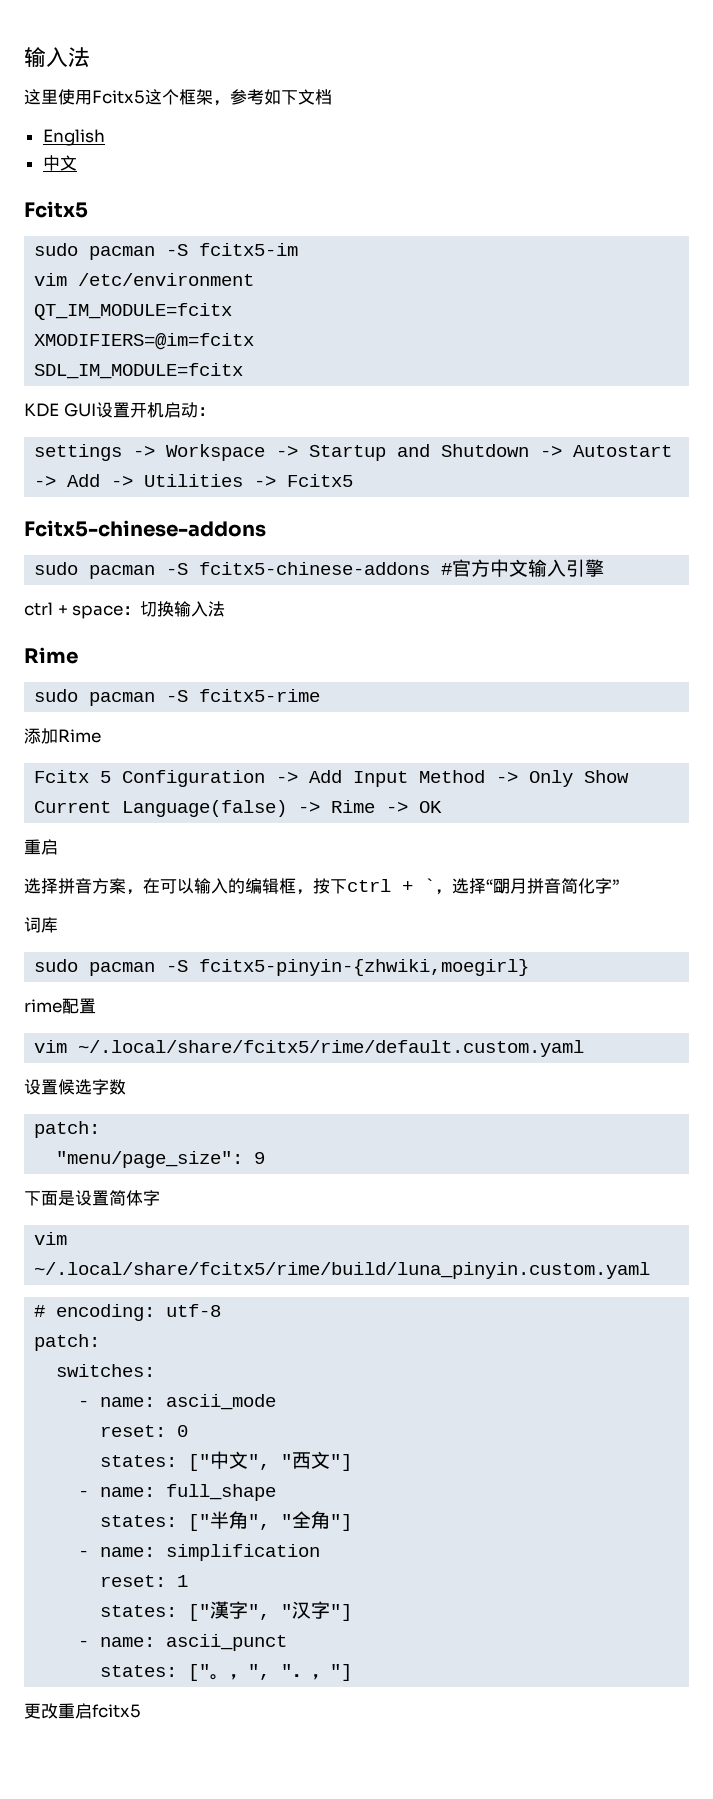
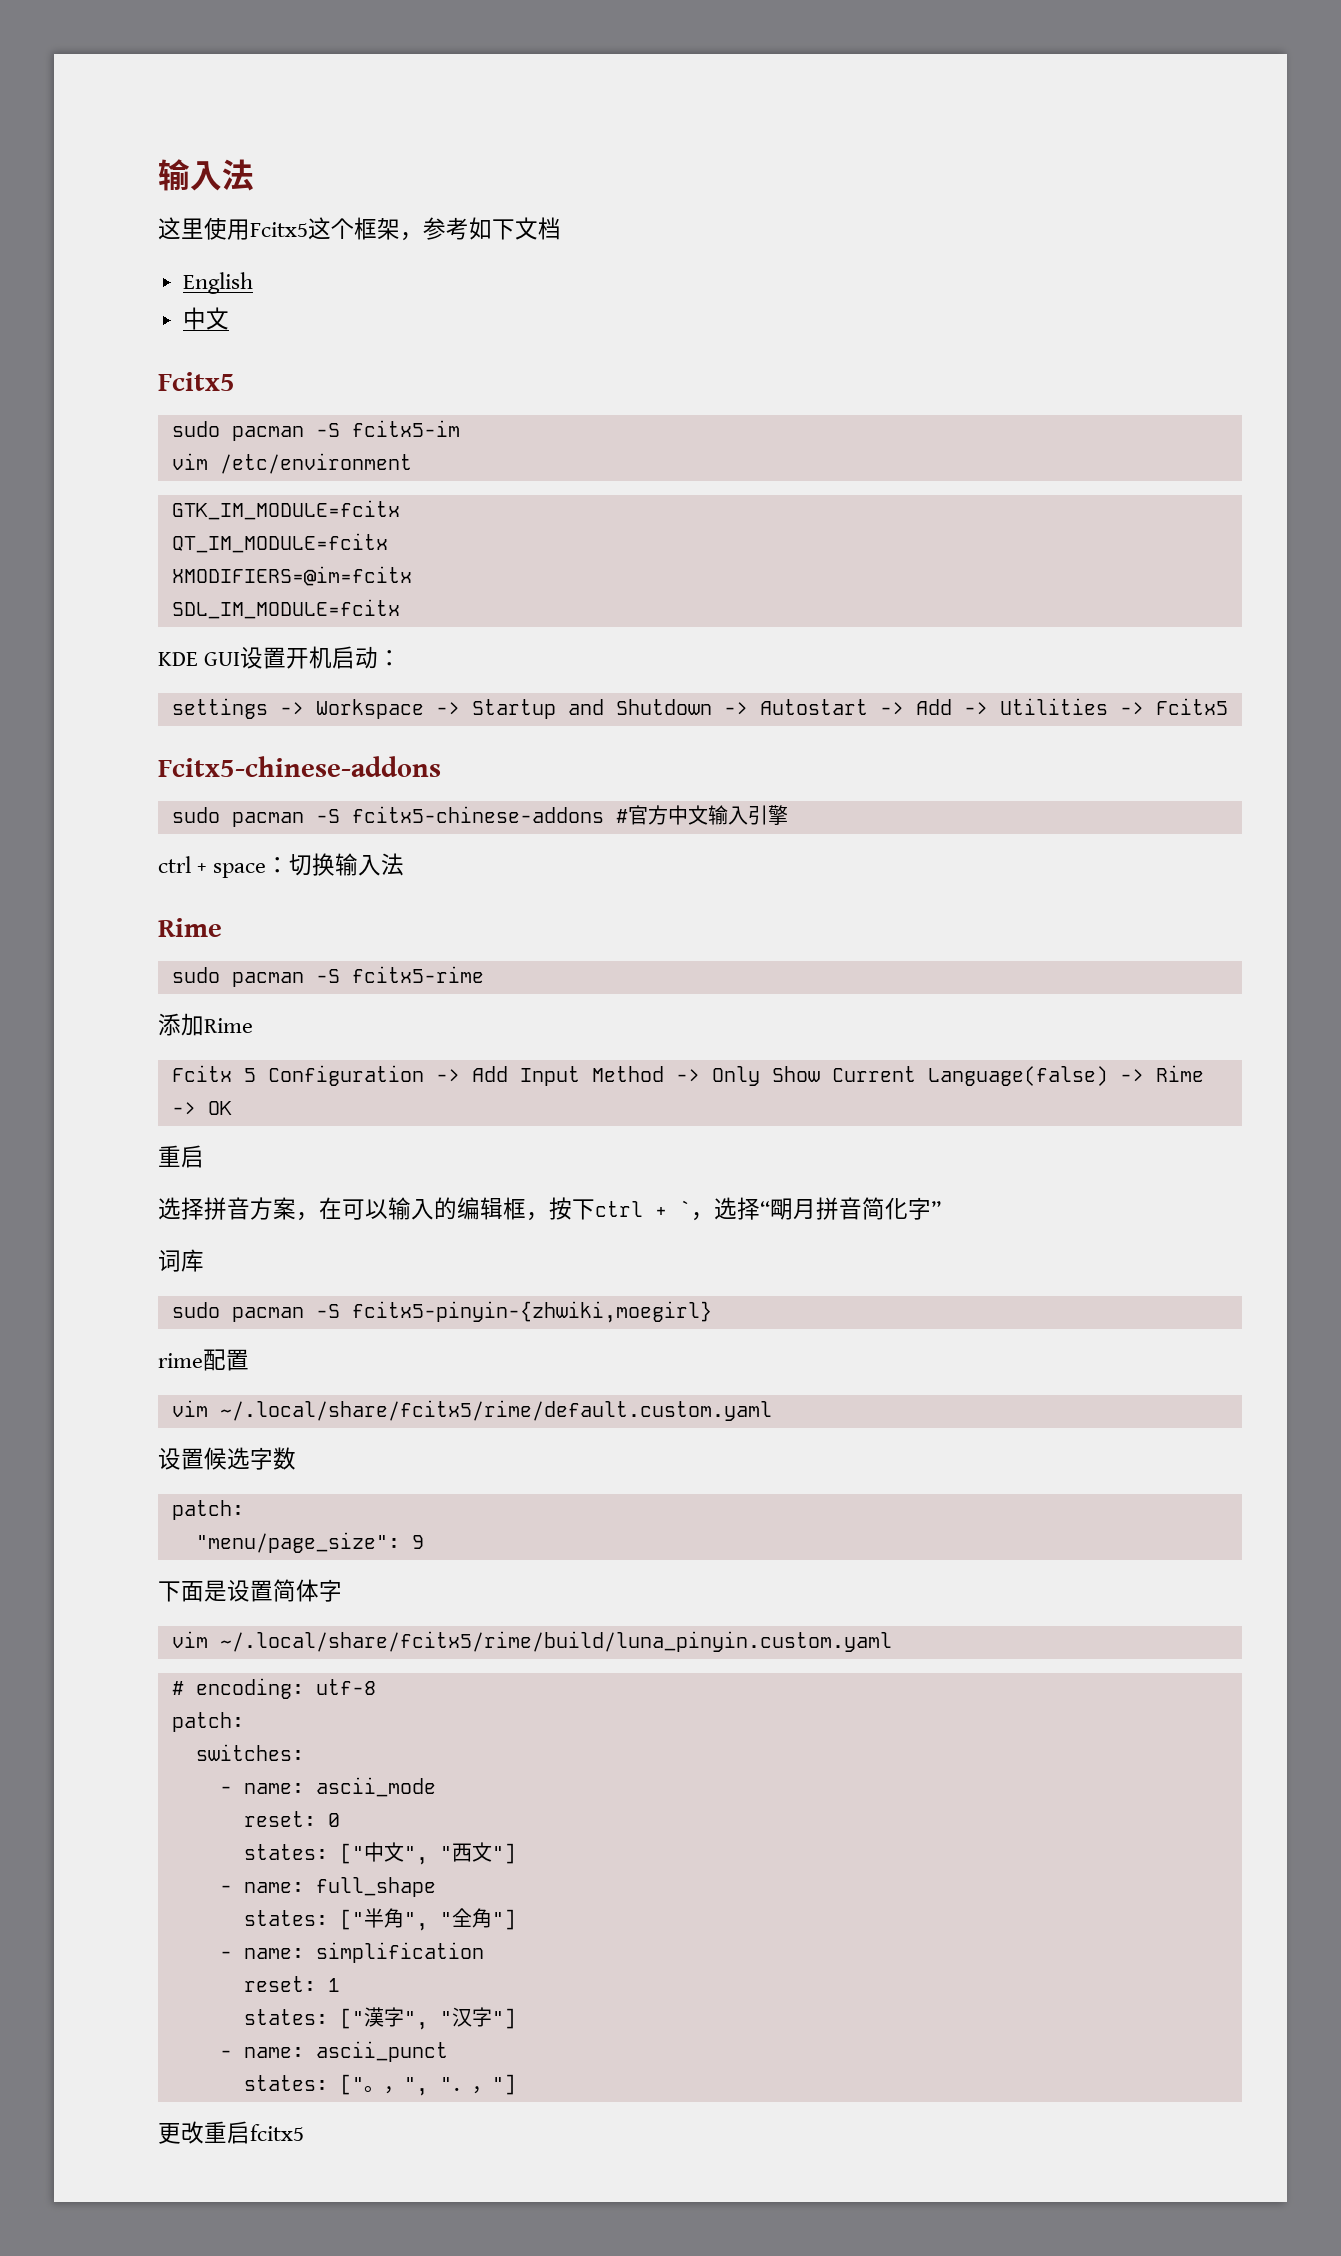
+ GTK_IM_MODULE=fcitx

